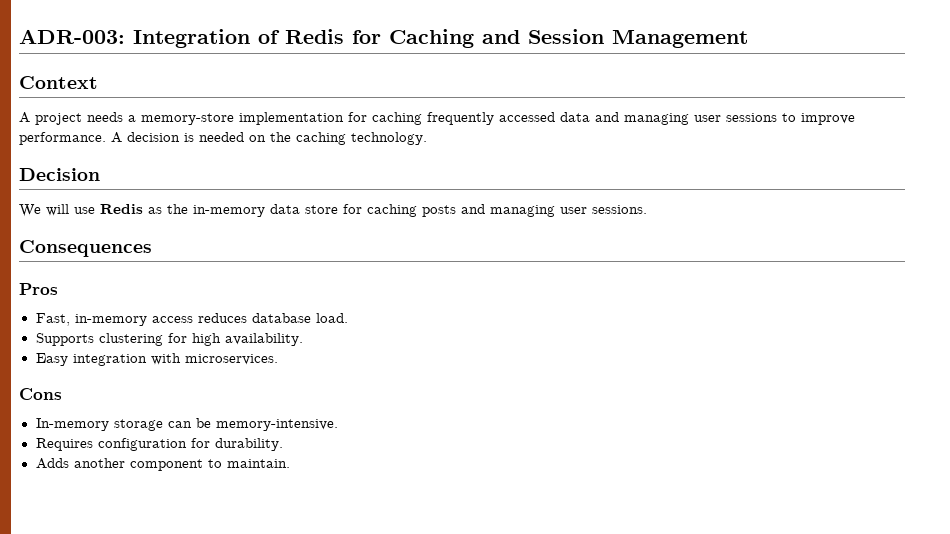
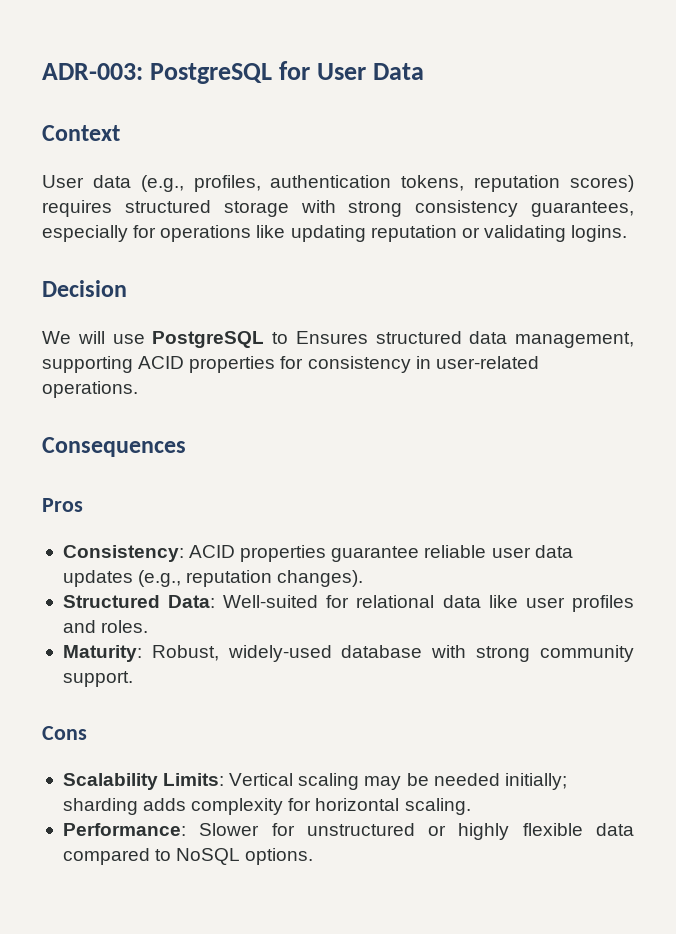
- ADR-003: Integration of Redis for Caching and Session Management
+ ADR-003: PostgreSQL for User Data
  Context
- A project needs a memory-store implementation for caching frequently accessed data and managing user sessions to improve performance. A decision is needed on the caching technology.
+ User data (e.g., profiles, authentication tokens, reputation scores) requires structured storage with strong consistency guarantees, especially for operations like updating reputation or validating logins.
  Decision
- We will use Redis as the in-memory data store for caching posts and managing user sessions.
+ We will use PostgreSQL to Ensures structured data management, supporting ACID properties for consistency in user-related operations.
  Consequences
  Pros
- Fast, in-memory access reduces database load.
- Supports clustering for high availability.
- Easy integration with microservices.
+ Consistency: ACID properties guarantee reliable user data updates (e.g., reputation changes).
+ Structured Data: Well-suited for relational data like user profiles and roles.
+ Maturity: Robust, widely-used database with strong community support.
  Cons
- In-memory storage can be memory-intensive.
- Requires configuration for durability.
- Adds another component to maintain.
+ Scalability Limits: Vertical scaling may be needed initially; sharding adds complexity for horizontal scaling.
+ Performance: Slower for unstructured or highly flexible data compared to NoSQL options.

